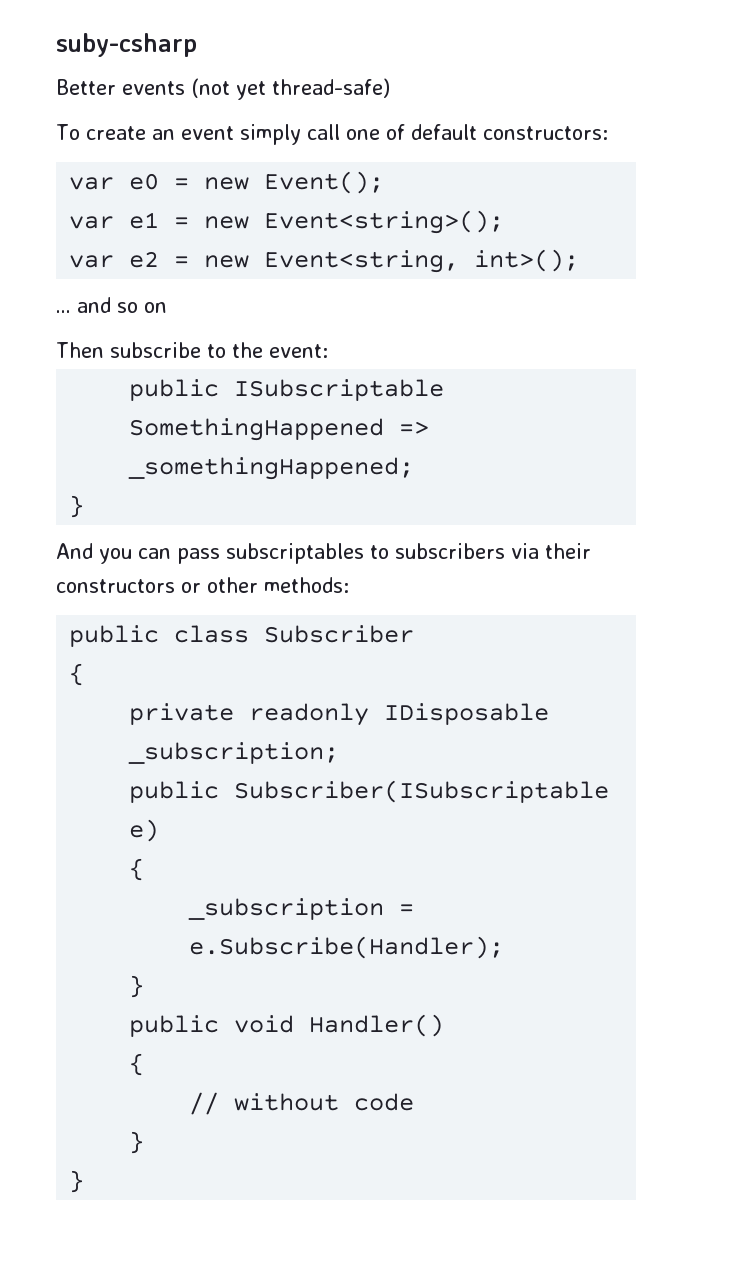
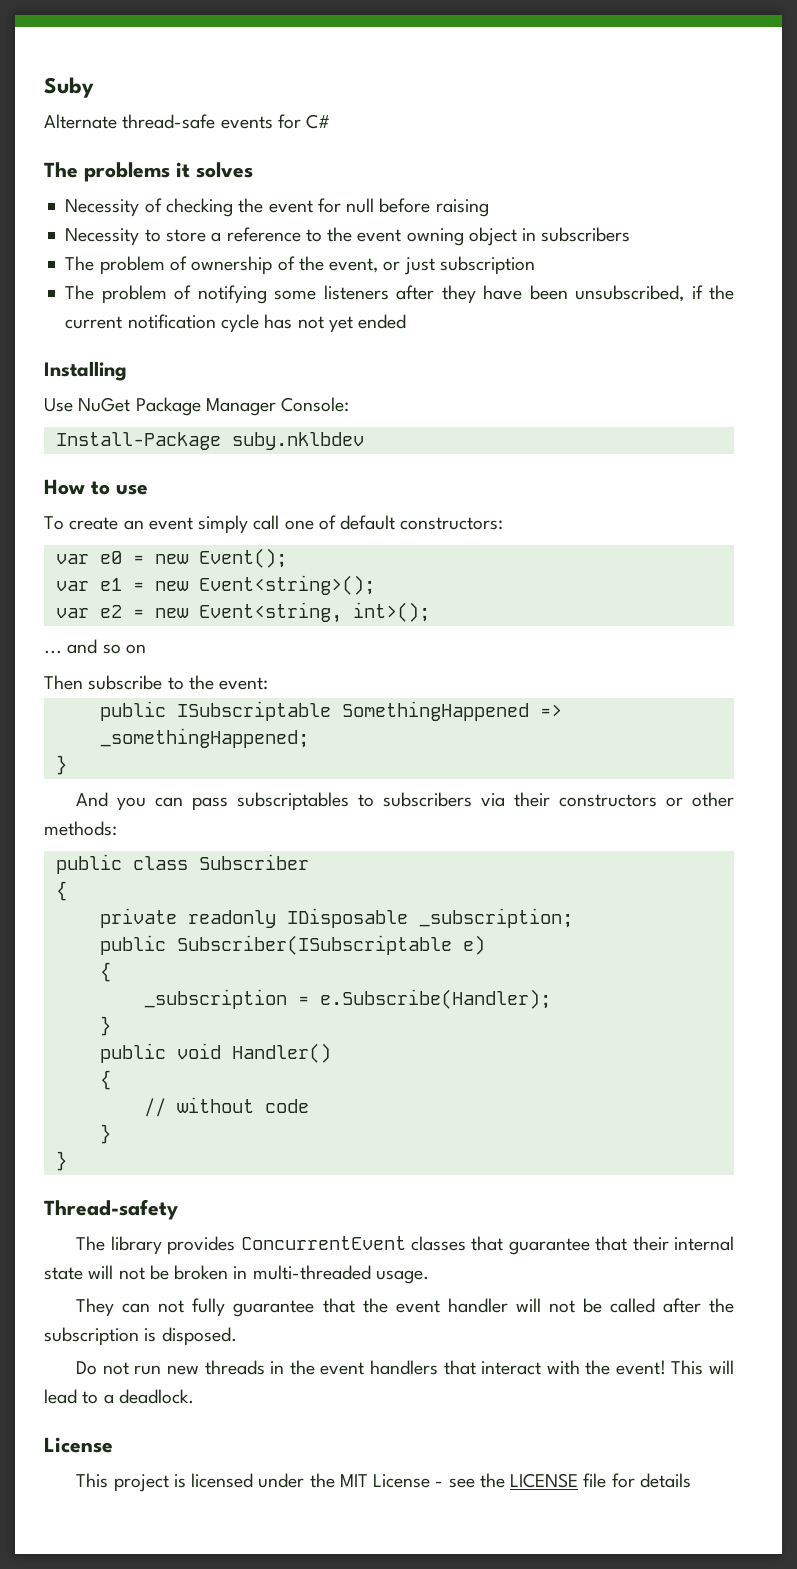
- suby-csharp
- Better events (not yet thread-safe)
+ Suby
+ Alternate thread-safe events for C#
+ The problems it solves
+ Necessity of checking the event for null before raising
+ Necessity to store a reference to the event owning object in subscribers
+ The problem of ownership of the event, or just subscription
+ The problem of notifying some listeners after they have been unsubscribed, if the current notification cycle has not yet ended
+ Installing
+ Use NuGet Package Manager Console:
+ Install-Package suby.nklbdev
+ How to use
+ Thread-safety
+ The library provides ConcurrentEvent classes that guarantee that their internal state will not be broken in multi-threaded usage.
+ They can not fully guarantee that the event handler will not be called after the subscription is disposed.
+ Do not run new threads in the event handlers that interact with the event! This will lead to a deadlock.
+ License
+ This project is licensed under the MIT License - see the LICENSE file for details

